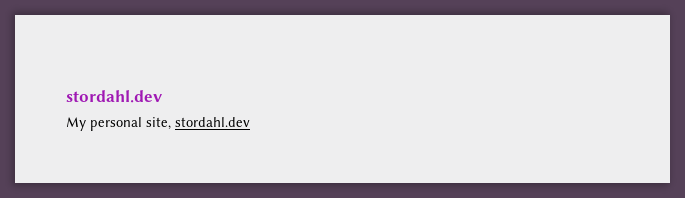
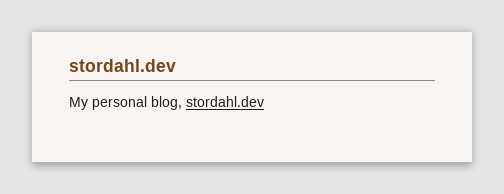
- My personal site, stordahl.dev
+ My personal blog, stordahl.dev

